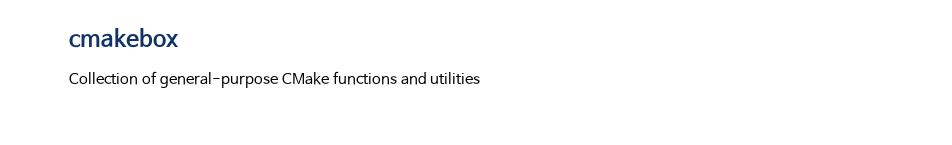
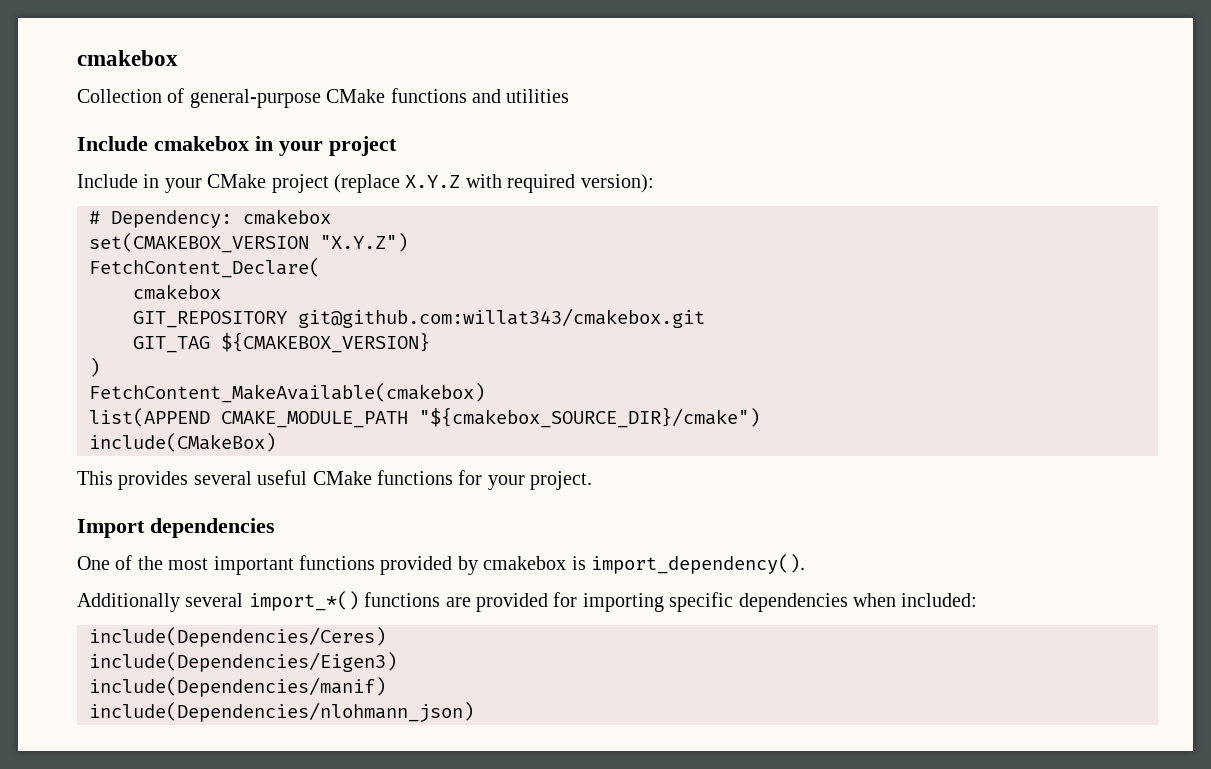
+ Include cmakebox in your project
+ Include in your CMake project (replace X.Y.Z with required version):
+ # Dependency: cmakebox
+ set(CMAKEBOX_VERSION "X.Y.Z")
+ FetchContent_Declare(
+ cmakebox
+ GIT_REPOSITORY git@github.com:willat343/cmakebox.git
+ GIT_TAG ${CMAKEBOX_VERSION}
+ )
+ FetchContent_MakeAvailable(cmakebox)
+ list(APPEND CMAKE_MODULE_PATH "${cmakebox_SOURCE_DIR}/cmake")
+ include(CMakeBox)
+ This provides several useful CMake functions for your project.
+ Import dependencies
+ One of the most important functions provided by cmakebox is import_dependency().
+ Additionally several import_*() functions are provided for importing specific dependencies when included:
+ include(Dependencies/Ceres)
+ include(Dependencies/Eigen3)
+ include(Dependencies/manif)
+ include(Dependencies/nlohmann_json)

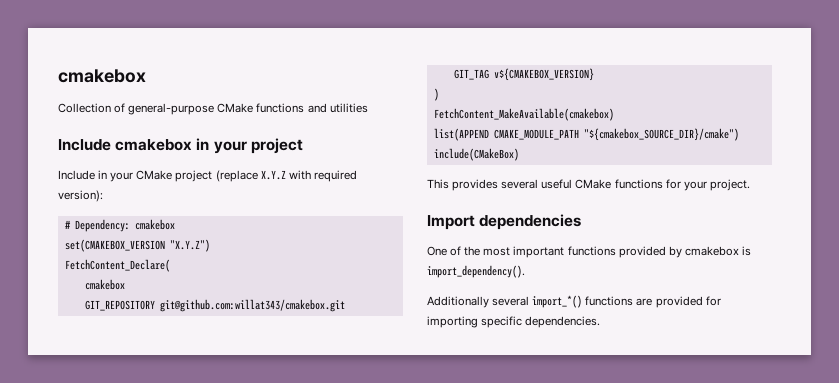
- GIT_TAG ${CMAKEBOX_VERSION}
+ GIT_TAG v${CMAKEBOX_VERSION}
- Additionally several import_*() functions are provided for importing specific dependencies when included:
- include(Dependencies/Ceres)
- include(Dependencies/Eigen3)
- include(Dependencies/manif)
- include(Dependencies/nlohmann_json)
+ Additionally several import_*() functions are provided for importing specific dependencies.

